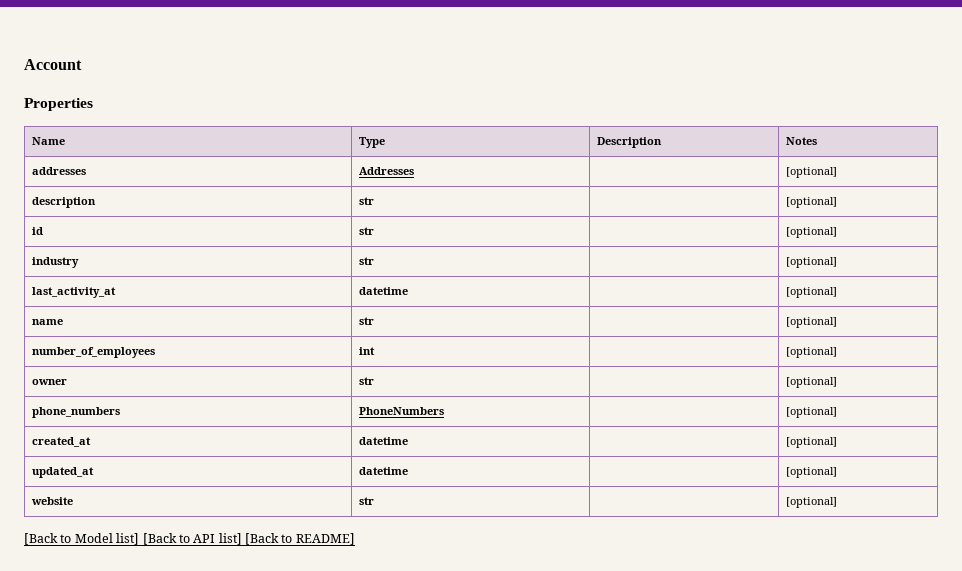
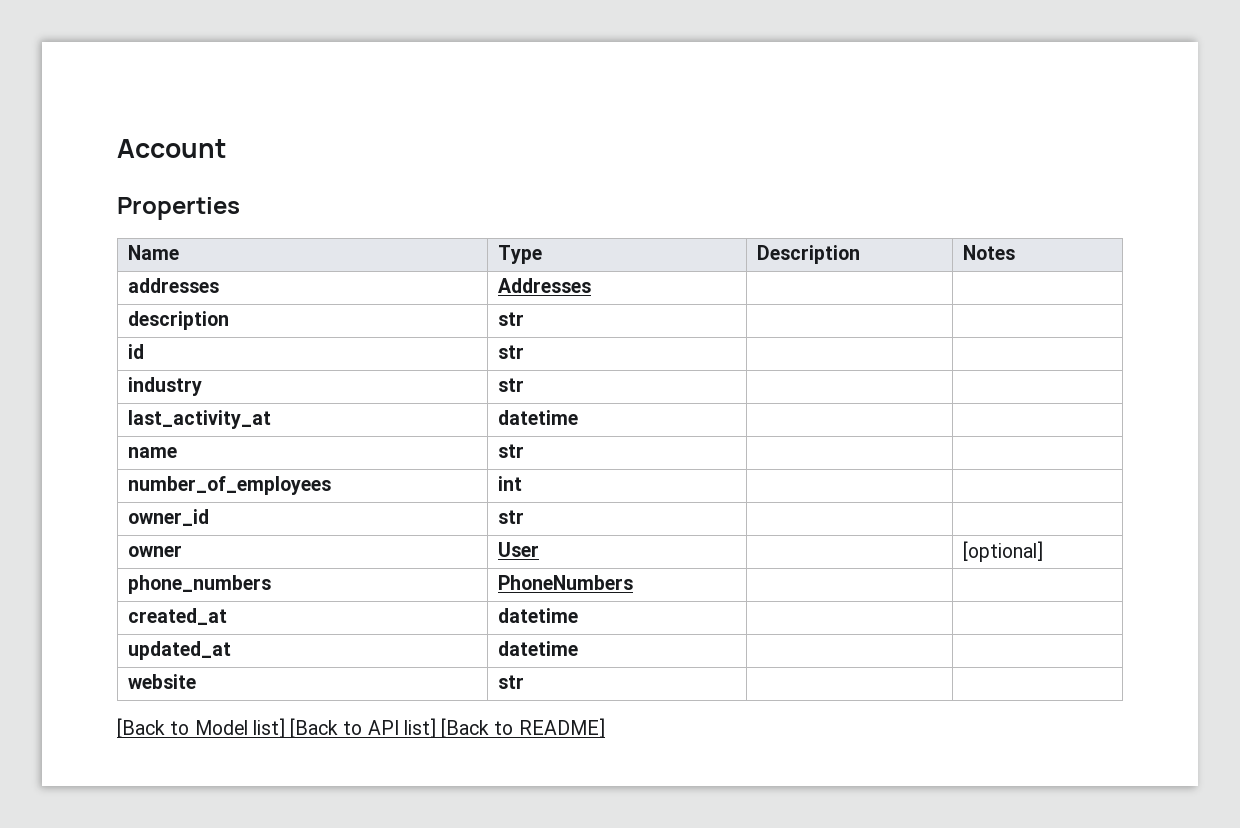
- addresses | Addresses | | [optional]
+ addresses | Addresses | |
- description | str | | [optional]
+ description | str | |
- id | str | | [optional]
+ id | str | |
- industry | str | | [optional]
+ industry | str | |
- last_activity_at | datetime | | [optional]
+ last_activity_at | datetime | |
- name | str | | [optional]
+ name | str | |
- number_of_employees | int | | [optional]
+ number_of_employees | int | |
+ owner_id | str | |
- owner | str | | [optional]
+ owner | User | | [optional]
- phone_numbers | PhoneNumbers | | [optional]
+ phone_numbers | PhoneNumbers | |
- created_at | datetime | | [optional]
+ created_at | datetime | |
- updated_at | datetime | | [optional]
+ updated_at | datetime | |
- website | str | | [optional]
+ website | str | |

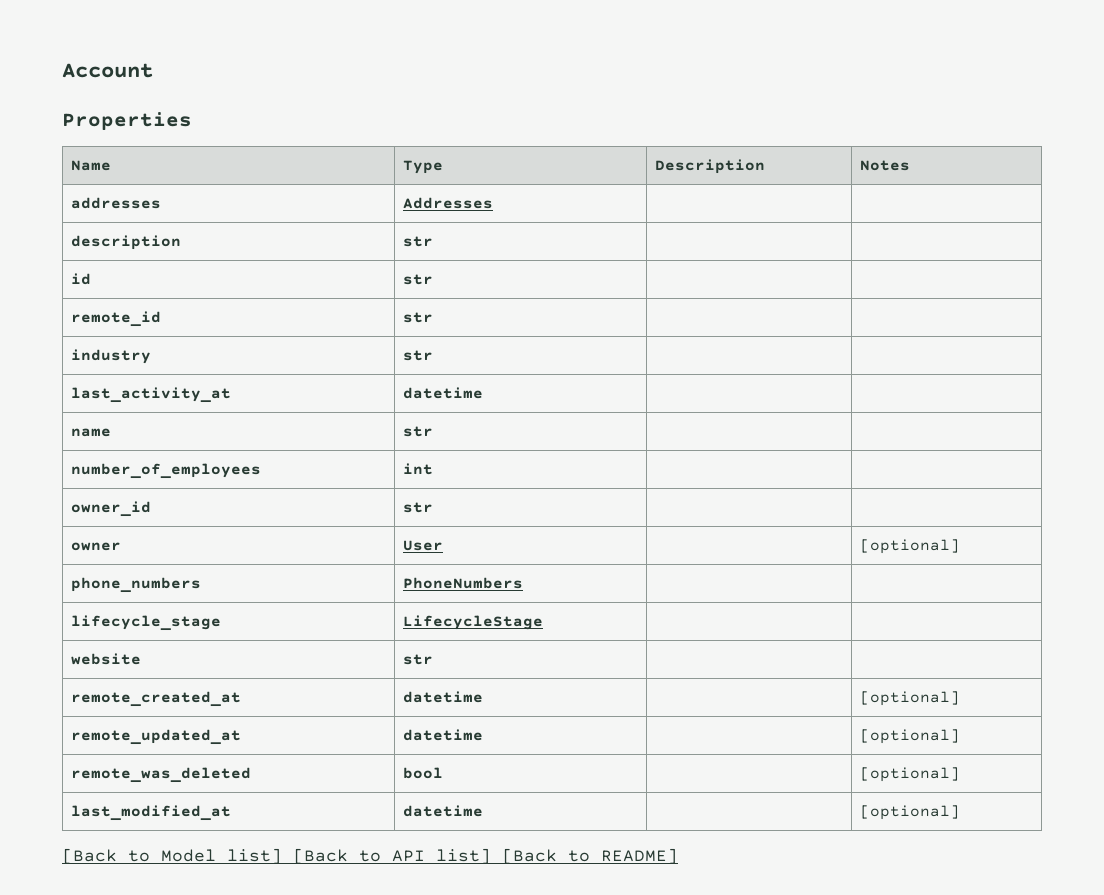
+ remote_id | str | |
- created_at | datetime | |
- updated_at | datetime | |
+ lifecycle_stage | LifecycleStage | |
  website | str | |
+ remote_created_at | datetime | | [optional]
+ remote_updated_at | datetime | | [optional]
+ remote_was_deleted | bool | | [optional]
+ last_modified_at | datetime | | [optional]

